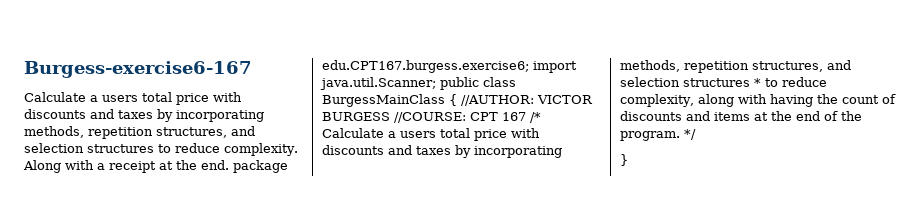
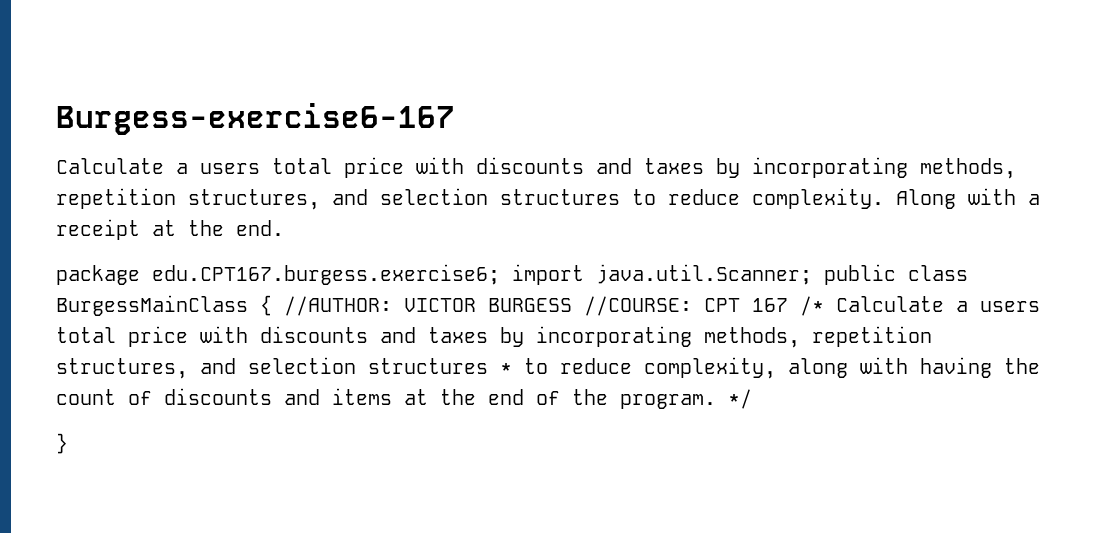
- Along with a receipt at the end. package edu.CPT167.burgess.exercise6; import java.util.Scanner; public class BurgessMainClass { //AUTHOR: VICTOR BURGESS //COURSE: CPT 167 /* Calculate a users total price with discounts and taxes by incorporating methods, repetition structures, and selection structures * to reduce complexity, along with having the count of discounts and items at the end of the program.
+ Along with a receipt at the end.
+ package edu.CPT167.burgess.exercise6; import java.util.Scanner; public class BurgessMainClass { //AUTHOR: VICTOR BURGESS //COURSE: CPT 167 /* Calculate a users total price with discounts and taxes by incorporating methods, repetition structures, and selection structures * to reduce complexity, along with having the count of discounts and items at the end of the program.

